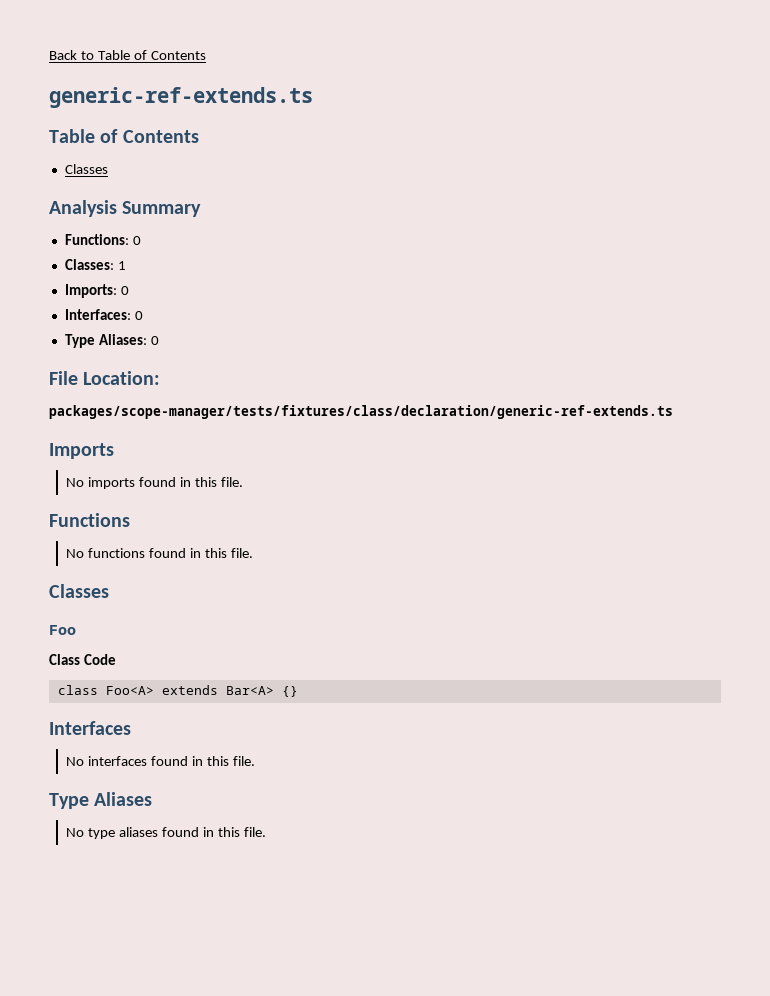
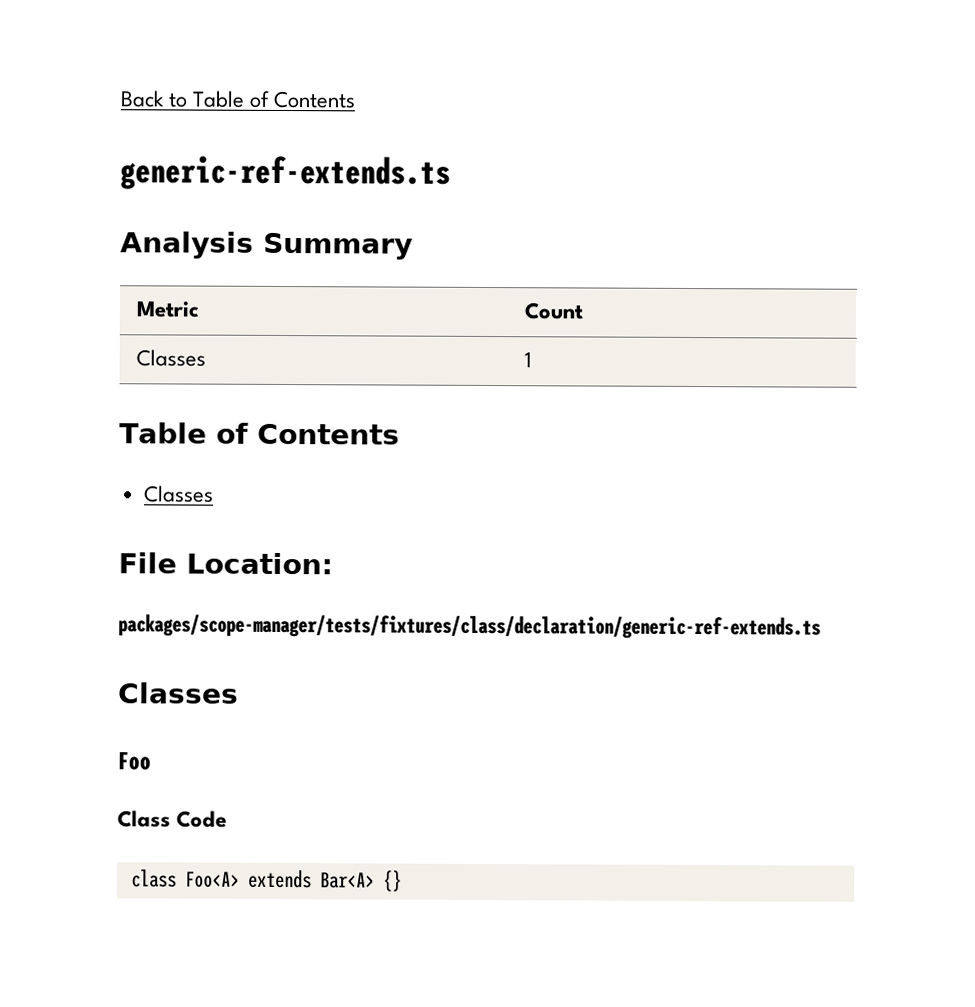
  generic-ref-extends.ts
+ Analysis Summary
+ Metric | Count
+ Classes | 1
  Table of Contents
  Classes
- Analysis Summary
- Functions: 0
- Classes: 1
- Imports: 0
- Interfaces: 0
- Type Aliases: 0
  File Location:
  packages/scope-manager/tests/fixtures/class/declaration/generic-ref-extends.ts
- Imports
- No imports found in this file.
- Functions
- No functions found in this file.
- Interfaces
- No interfaces found in this file.
- Type Aliases
- No type aliases found in this file.

